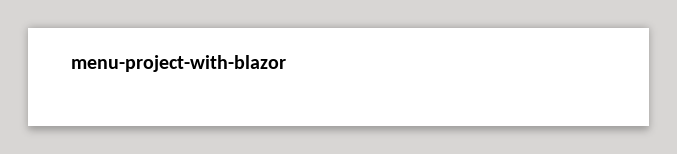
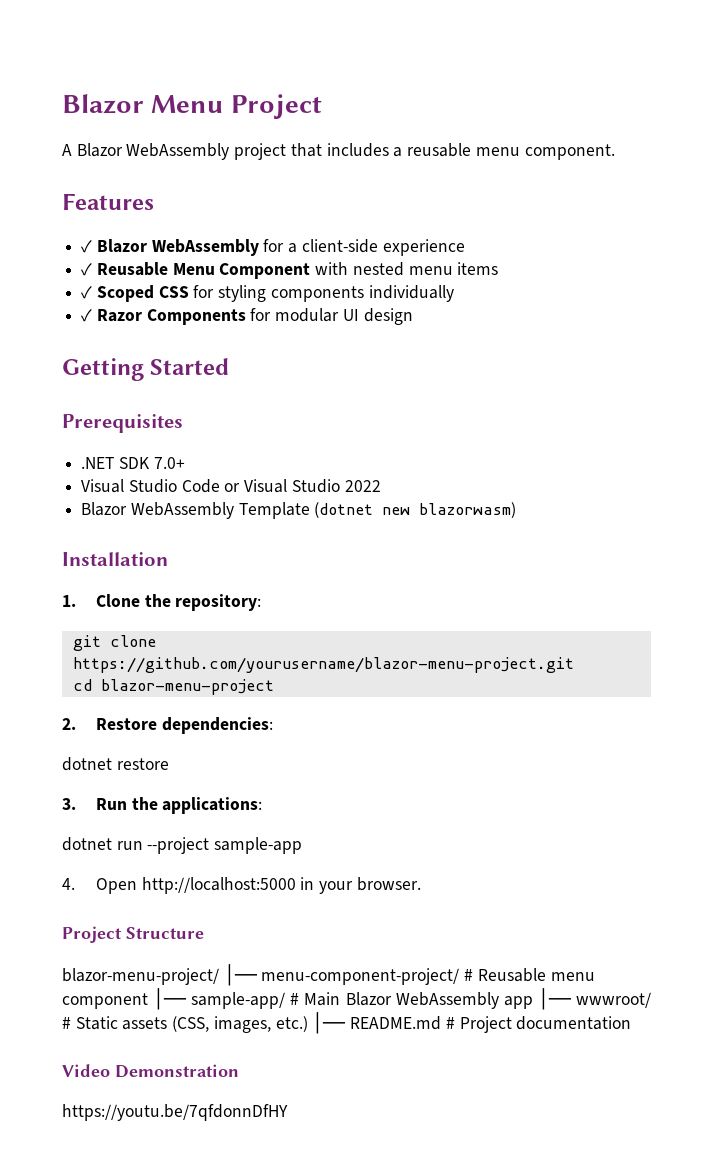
- menu-project-with-blazor
+ Blazor Menu Project
+ A Blazor WebAssembly project that includes a reusable menu component.
+ Features
+ ✓ Blazor WebAssembly for a client-side experience
+ ✓ Reusable Menu Component with nested menu items
+ ✓ Scoped CSS for styling components individually
+ ✓ Razor Components for modular UI design
+ Getting Started
+ Prerequisites
+ .NET SDK 7.0+
+ Visual Studio Code or Visual Studio 2022
+ Blazor WebAssembly Template (dotnet new blazorwasm)
+ Installation
+ 1. Clone the repository:
+ git clone https://github.com/yourusername/blazor-menu-project.git
+ cd blazor-menu-project
+ 2. Restore dependencies:
+ dotnet restore
+ 3. Run the applications:
+ dotnet run --project sample-app
+ 4. Open http://localhost:5000 in your browser.
+ Project Structure
+ blazor-menu-project/ │── menu-component-project/ # Reusable menu component │── sample-app/ # Main Blazor WebAssembly app │── wwwroot/ # Static assets (CSS, images, etc.) │── README.md # Project documentation
+ Video Demonstration
+ https://youtu.be/7qfdonnDfHY

